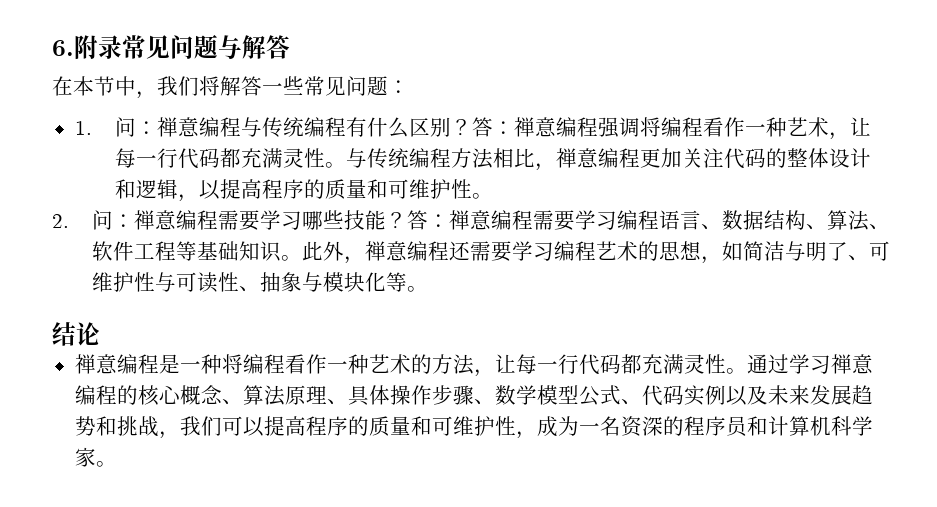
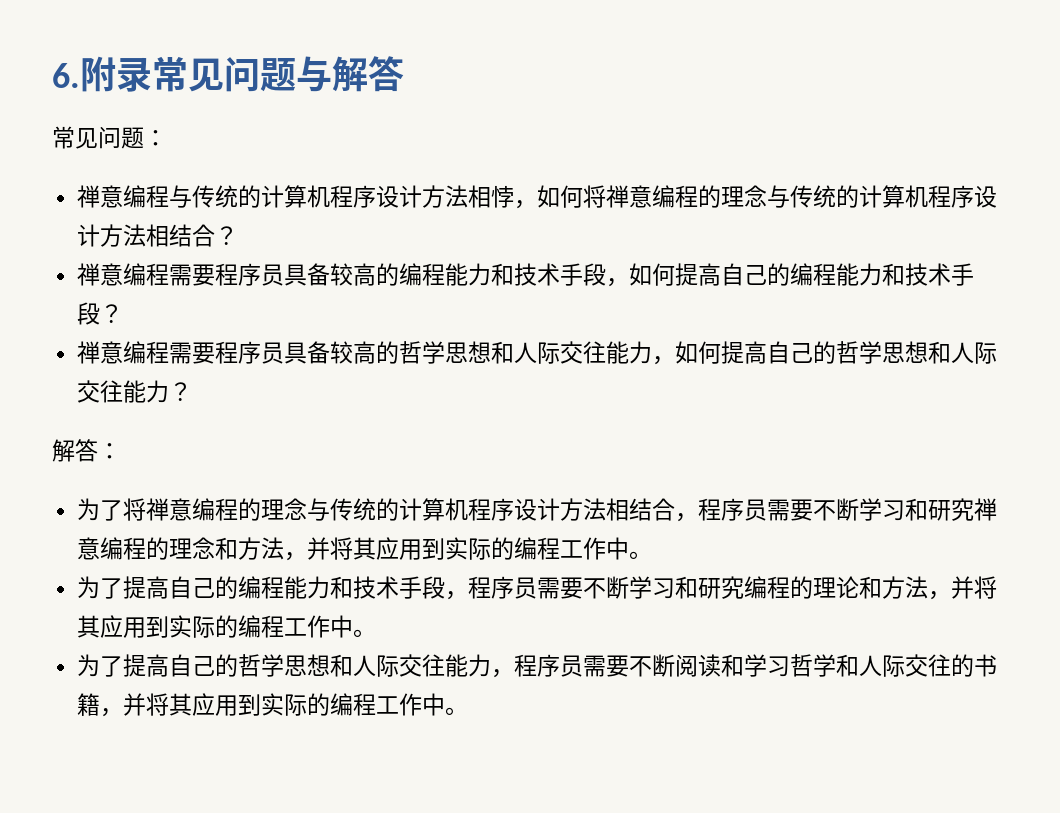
- 在本节中，我们将解答一些常见问题：
+ 常见问题：
- 1.问：禅意编程与传统编程有什么区别？答：禅意编程强调将编程看作一种艺术，让每一行代码都充满灵性。与传统编程方法相比，禅意编程更加关注代码的整体设计和逻辑，以提高程序的质量和可维护性。
- 2.问：禅意编程需要学习哪些技能？答：禅意编程需要学习编程语言、数据结构、算法、软件工程等基础知识。此外，禅意编程还需要学习编程艺术的思想，如简洁与明了、可维护性与可读性、抽象与模块化等。
- 结论
- 禅意编程是一种将编程看作一种艺术的方法，让每一行代码都充满灵性。通过学习禅意编程的核心概念、算法原理、具体操作步骤、数学模型公式、代码实例以及未来发展趋势和挑战，我们可以提高程序的质量和可维护性，成为一名资深的程序员和计算机科学家。
+ 禅意编程与传统的计算机程序设计方法相悖，如何将禅意编程的理念与传统的计算机程序设计方法相结合？
+ 禅意编程需要程序员具备较高的编程能力和技术手段，如何提高自己的编程能力和技术手段？
+ 禅意编程需要程序员具备较高的哲学思想和人际交往能力，如何提高自己的哲学思想和人际交往能力？
+ 解答：
+ 为了将禅意编程的理念与传统的计算机程序设计方法相结合，程序员需要不断学习和研究禅意编程的理念和方法，并将其应用到实际的编程工作中。
+ 为了提高自己的编程能力和技术手段，程序员需要不断学习和研究编程的理论和方法，并将其应用到实际的编程工作中。
+ 为了提高自己的哲学思想和人际交往能力，程序员需要不断阅读和学习哲学和人际交往的书籍，并将其应用到实际的编程工作中。

